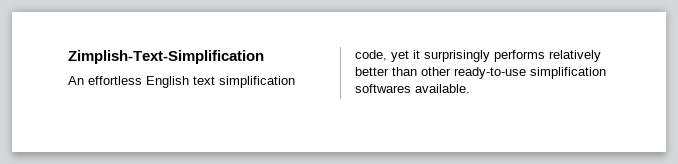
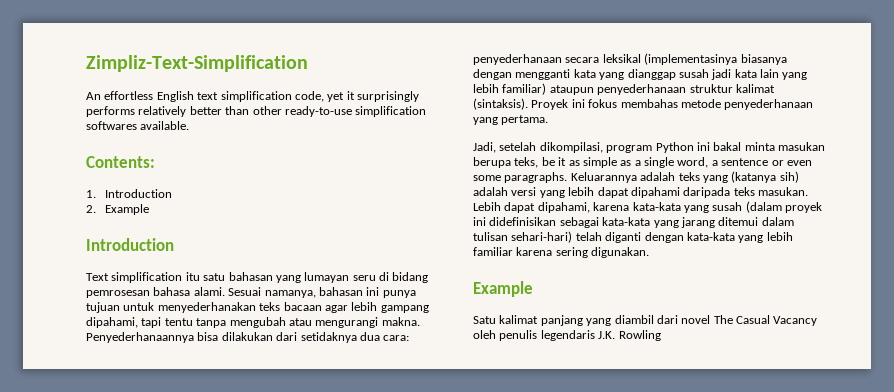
- Zimplish-Text-Simplification
+ Zimpliz-Text-Simplification
+ Contents:
+ 1. Introduction
+ 2. Example
+ Introduction
+ Text simplification itu satu bahasan yang lumayan seru di bidang pemrosesan bahasa alami. Sesuai namanya, bahasan ini punya tujuan untuk menyederhanakan teks bacaan agar lebih gampang dipahami, tapi tentu tanpa mengubah atau mengurangi makna. Penyederhanaannya bisa dilakukan dari setidaknya dua cara: penyederhanaan secara leksikal (implementasinya biasanya dengan mengganti kata yang dianggap susah jadi kata lain yang lebih familiar) ataupun penyederhanaan struktur kalimat (sintaksis). Proyek ini fokus membahas metode penyederhanaan yang pertama.
+ Jadi, setelah dikompilasi, program Python ini bakal minta masukan berupa teks, be it as simple as a single word, a sentence or even some paragraphs. Keluarannya adalah teks yang (katanya sih) adalah versi yang lebih dapat dipahami daripada teks masukan. Lebih dapat dipahami, karena kata-kata yang susah (dalam proyek ini didefinisikan sebagai kata-kata yang jarang ditemui dalam tulisan sehari-hari) telah diganti dengan kata-kata yang lebih familiar karena sering digunakan.
+ Example
+ Satu kalimat panjang yang diambil dari novel The Casual Vacancy oleh penulis legendaris J.K. Rowling

